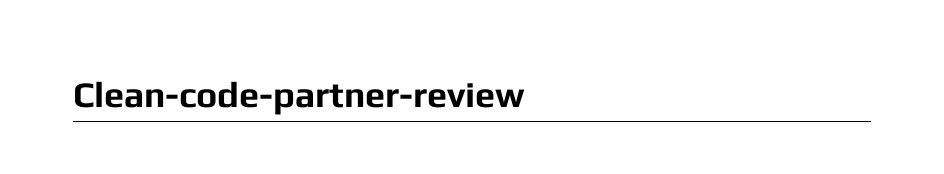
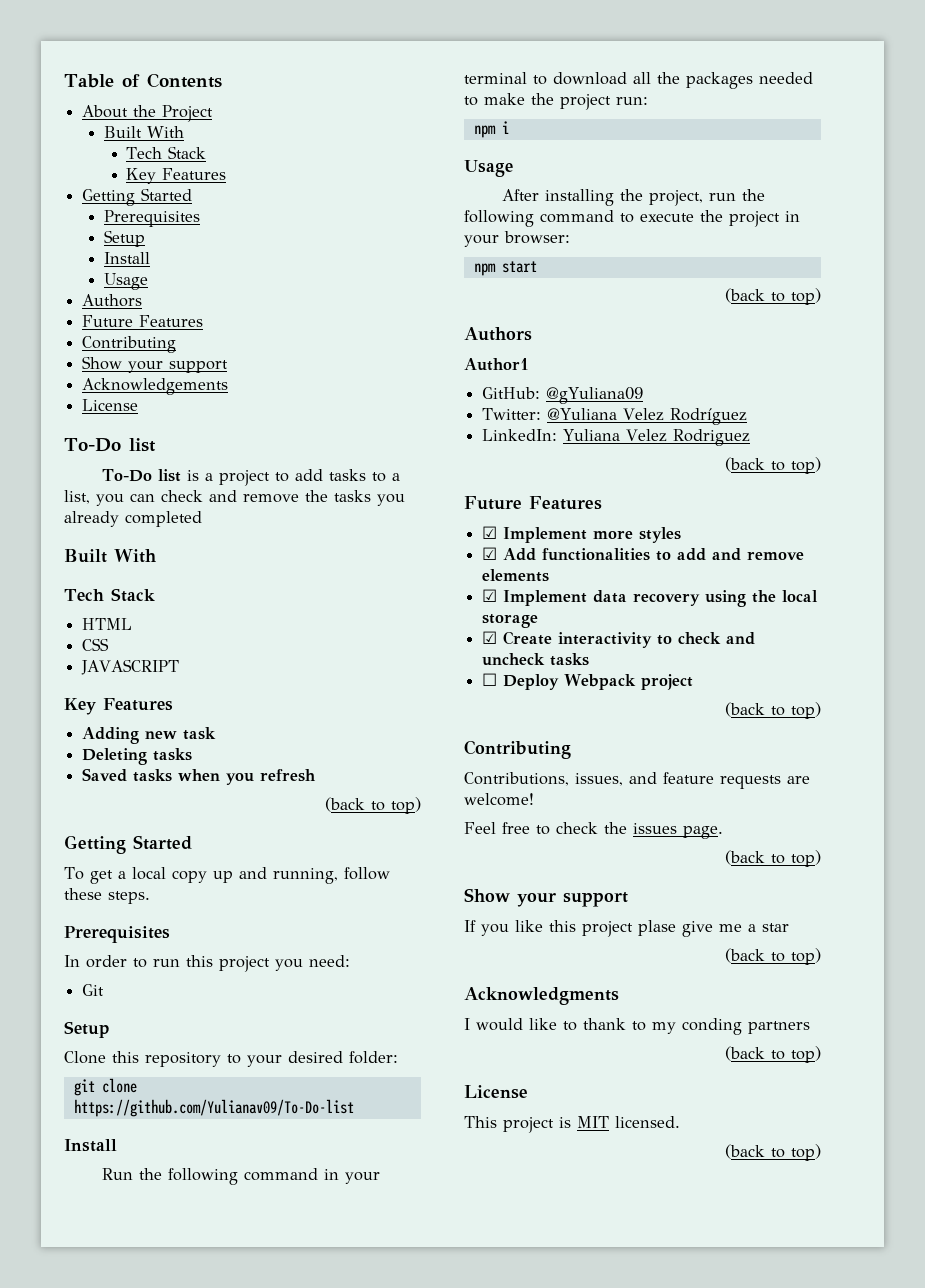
- Clean-code-partner-review
+ Table of Contents
+ About the Project
+ Built With
+ Tech Stack
+ Key Features
+ Getting Started
+ Prerequisites
+ Setup
+ Install
+ Usage
+ Authors
+ Future Features
+ Contributing
+ Show your support
+ Acknowledgements
+ License
+ To-Do list
+ To-Do list is a project to add tasks to a list, you can check and remove the tasks you already completed
+ Built With
+ Tech Stack
+ HTML
+ CSS
+ JAVASCRIPT
+ Key Features
+ Adding new task
+ Deleting tasks
+ Saved tasks when you refresh
+ (back to top)
+ Getting Started
+ To get a local copy up and running, follow these steps.
+ Prerequisites
+ In order to run this project you need:
+ Git
+ Setup
+ Clone this repository to your desired folder:
+ git clone https://github.com/Yulianav09/To-Do-list
+ Install
+ Run the following command in your terminal to download all the packages needed to make the project run:
+ npm i
+ Usage
+ After installing the project, run the following command to execute the project in your browser:
+ npm start
+ (back to top)
+ Authors
+ Author1
+ GitHub: @gYuliana09
+ Twitter: @Yuliana Velez Rodríguez
+ LinkedIn: Yuliana Velez Rodriguez
+ (back to top)
+ Future Features
+ ☑ Implement more styles
+ ☑ Add functionalities to add and remove elements
+ ☑ Implement data recovery using the local storage
+ ☑ Create interactivity to check and uncheck tasks
+ ☐ Deploy Webpack project
+ (back to top)
+ Contributing
+ Contributions, issues, and feature requests are welcome!
+ Feel free to check the issues page.
+ (back to top)
+ Show your support
+ If you like this project plase give me a star
+ (back to top)
+ Acknowledgments
+ I would like to thank to my conding partners
+ (back to top)
+ License
+ This project is MIT licensed.
+ (back to top)

